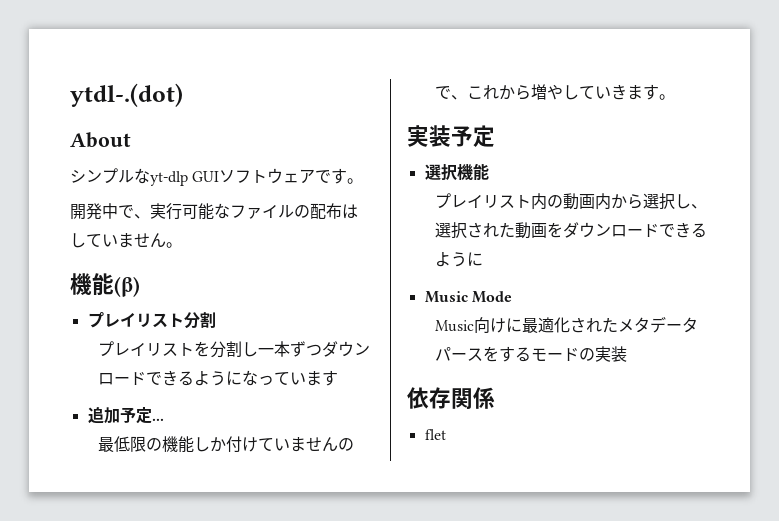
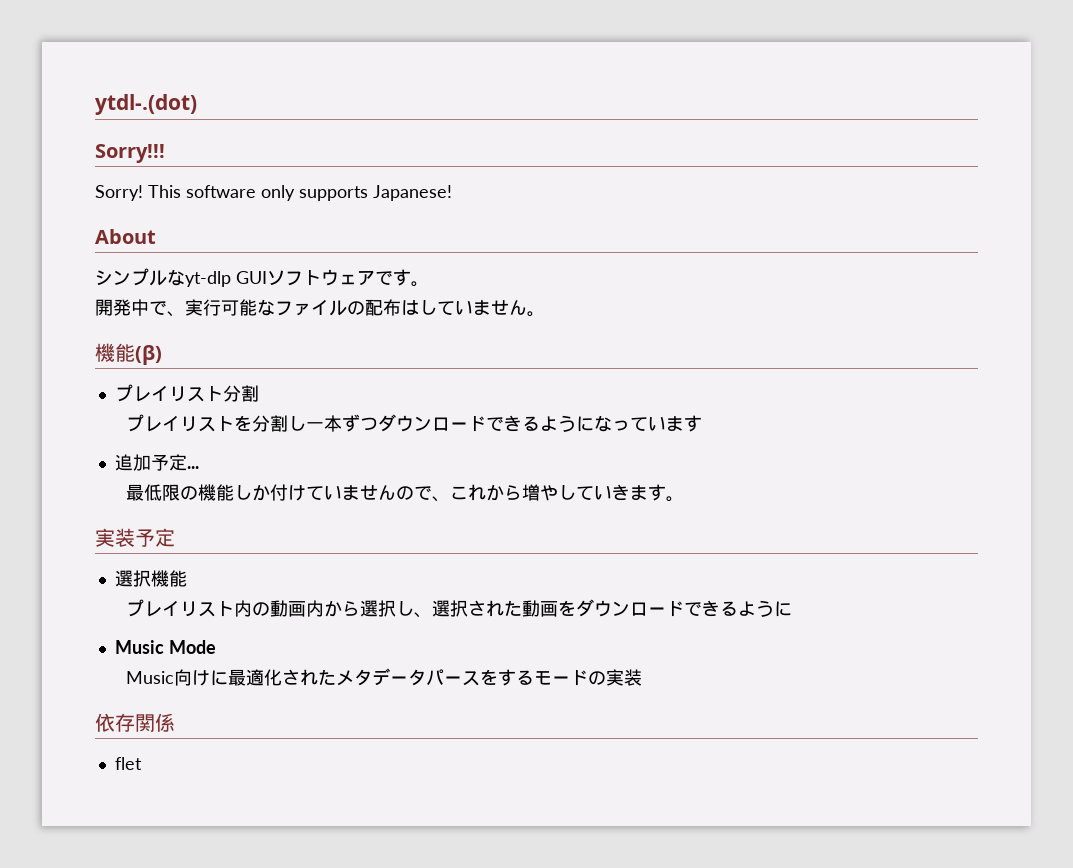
+ Sorry!!!
+ Sorry! This software only supports Japanese!

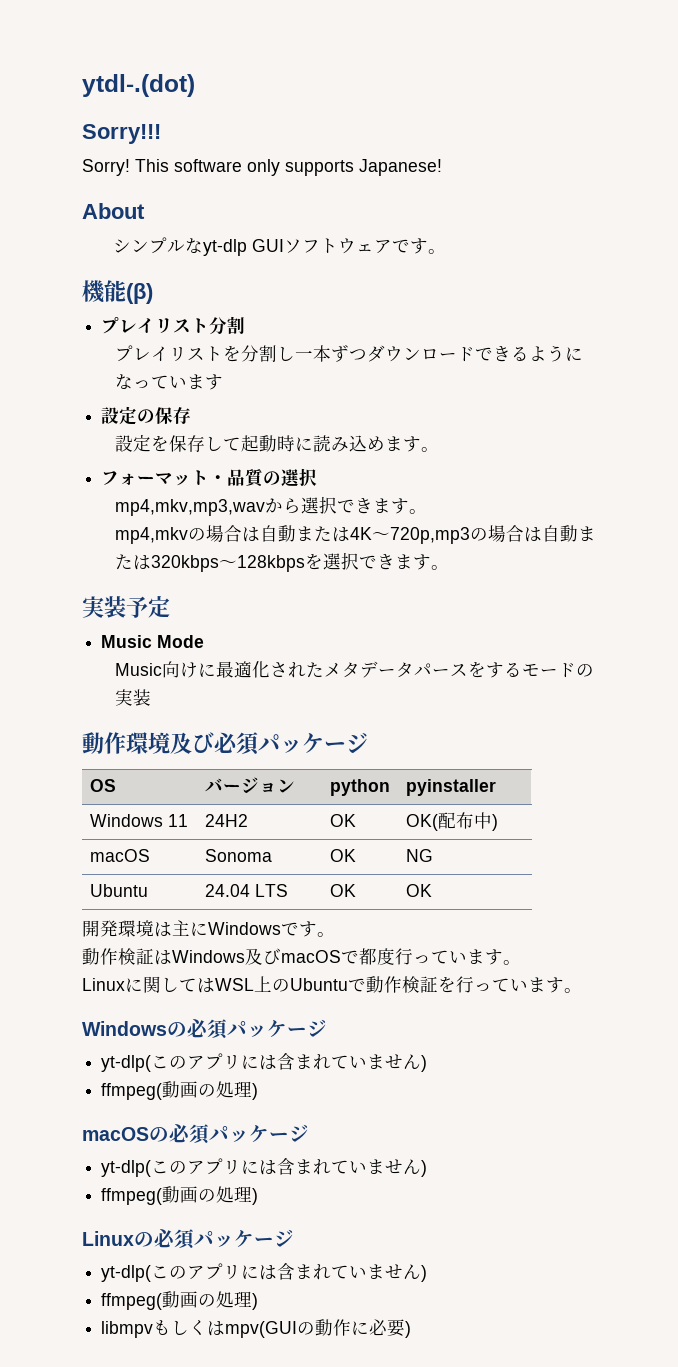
- 開発中で、実行可能なファイルの配布はしていません。
- 追加予定...
- 最低限の機能しか付けていませんので、これから増やしていきます。
+ 設定の保存
+ 設定を保存して起動時に読み込めます。
+ フォーマット・品質の選択
+ mp4,mkv,mp3,wavから選択できます。
+ mp4,mkvの場合は自動または4K〜720p,mp3の場合は自動または320kbps〜128kbpsを選択できます。
  実装予定
- 選択機能
- プレイリスト内の動画内から選択し、選択された動画をダウンロードできるように
- 依存関係
- flet
+ 動作環境及び必須パッケージ
+ OS | バージョン | python | pyinstaller
+ Windows 11 | 24H2 | OK | OK(配布中)
+ macOS | Sonoma | OK | NG
+ Ubuntu | 24.04 LTS | OK | OK
+ 開発環境は主にWindowsです。
+ 動作検証はWindows及びmacOSで都度行っています。
+ Linuxに関してはWSL上のUbuntuで動作検証を行っています。
+ Windowsの必須パッケージ
+ yt-dlp(このアプリには含まれていません)
+ ffmpeg(動画の処理)
+ macOSの必須パッケージ
+ yt-dlp(このアプリには含まれていません)
+ ffmpeg(動画の処理)
+ Linuxの必須パッケージ
+ yt-dlp(このアプリには含まれていません)
+ ffmpeg(動画の処理)
+ libmpvもしくはmpv(GUIの動作に必要)

